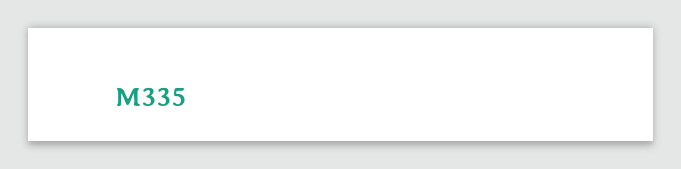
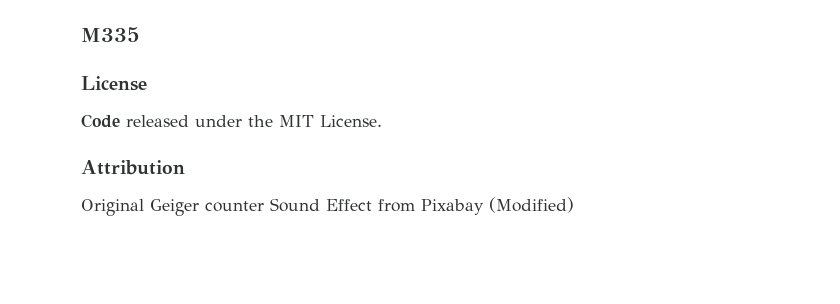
+ License
+ Code released under the MIT License.
+ Attribution
+ Original Geiger counter Sound Effect from Pixabay (Modified)

